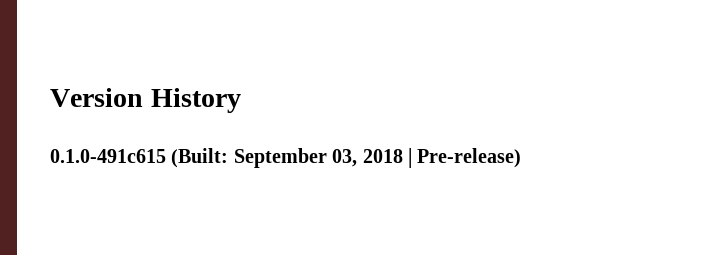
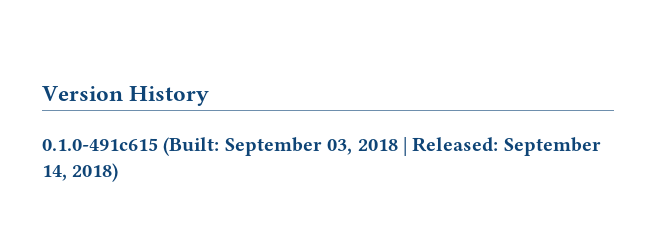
- 0.1.0-491c615 (Built: September 03, 2018 | Pre-release)
+ 0.1.0-491c615 (Built: September 03, 2018 | Released: September 14, 2018)

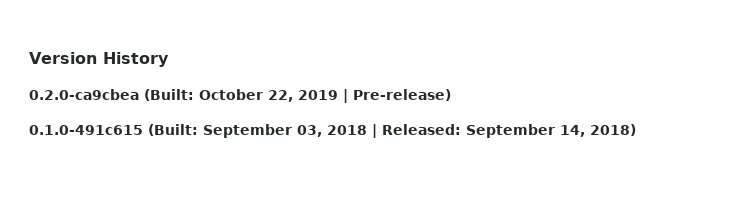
+ 0.2.0-ca9cbea (Built: October 22, 2019 | Pre-release)

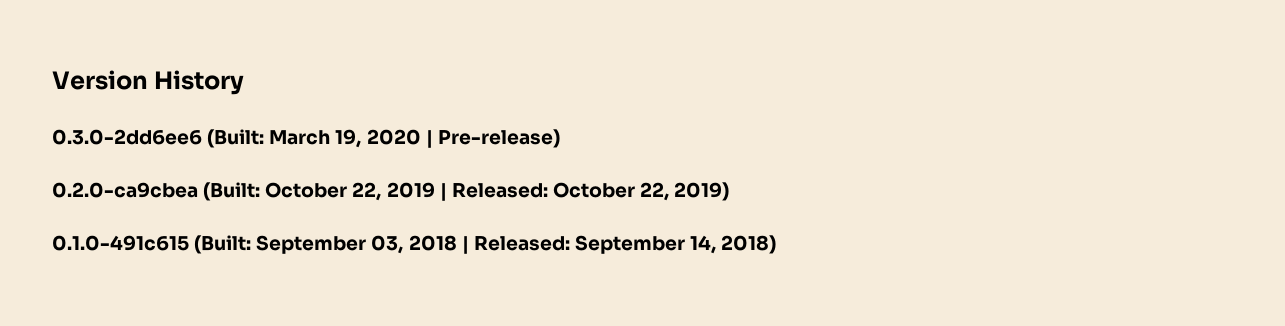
+ 0.3.0-2dd6ee6 (Built: March 19, 2020 | Pre-release)
- 0.2.0-ca9cbea (Built: October 22, 2019 | Pre-release)
+ 0.2.0-ca9cbea (Built: October 22, 2019 | Released: October 22, 2019)

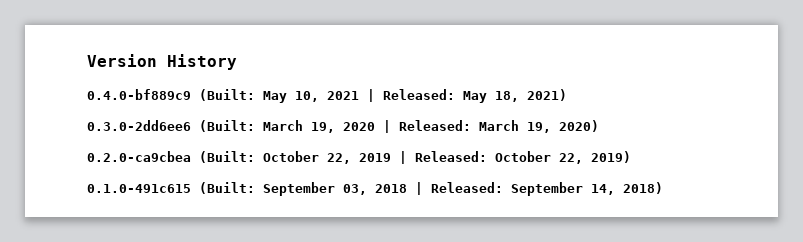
+ 0.4.0-bf889c9 (Built: May 10, 2021 | Released: May 18, 2021)
- 0.3.0-2dd6ee6 (Built: March 19, 2020 | Pre-release)
+ 0.3.0-2dd6ee6 (Built: March 19, 2020 | Released: March 19, 2020)

